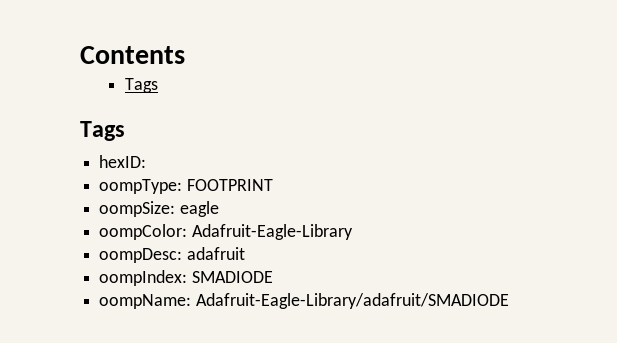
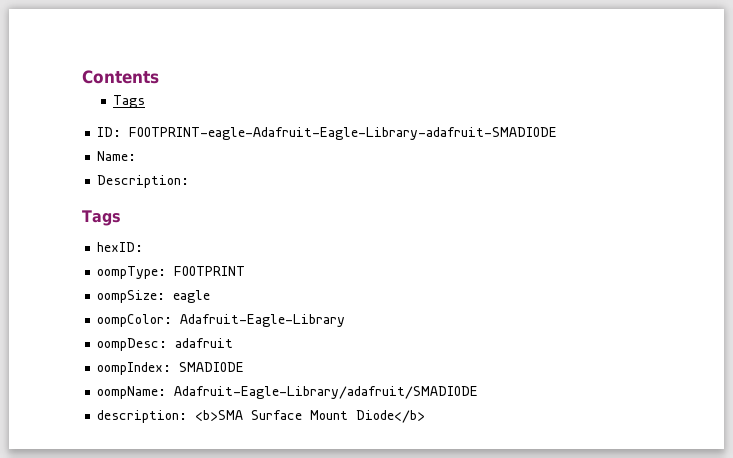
+ ID: FOOTPRINT-eagle-Adafruit-Eagle-Library-adafruit-SMADIODE
+ Name:
+ Description:
+ description: <b>SMA Surface Mount Diode</b>

